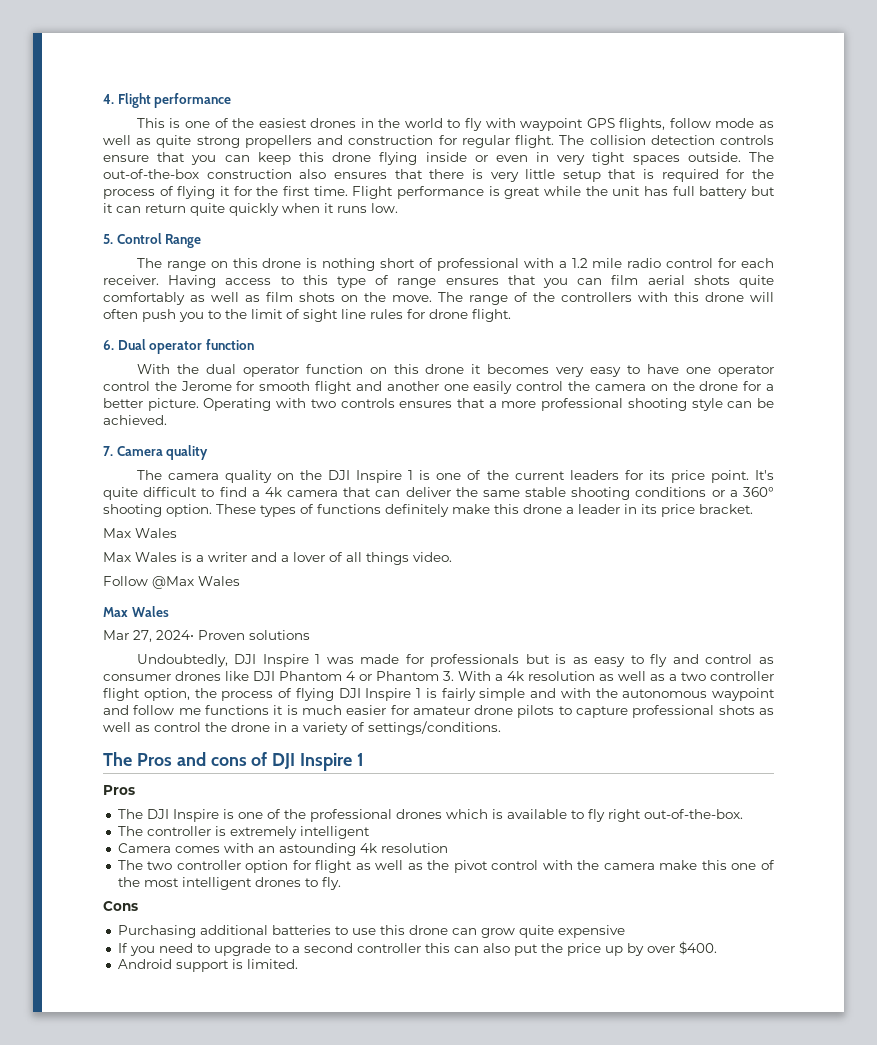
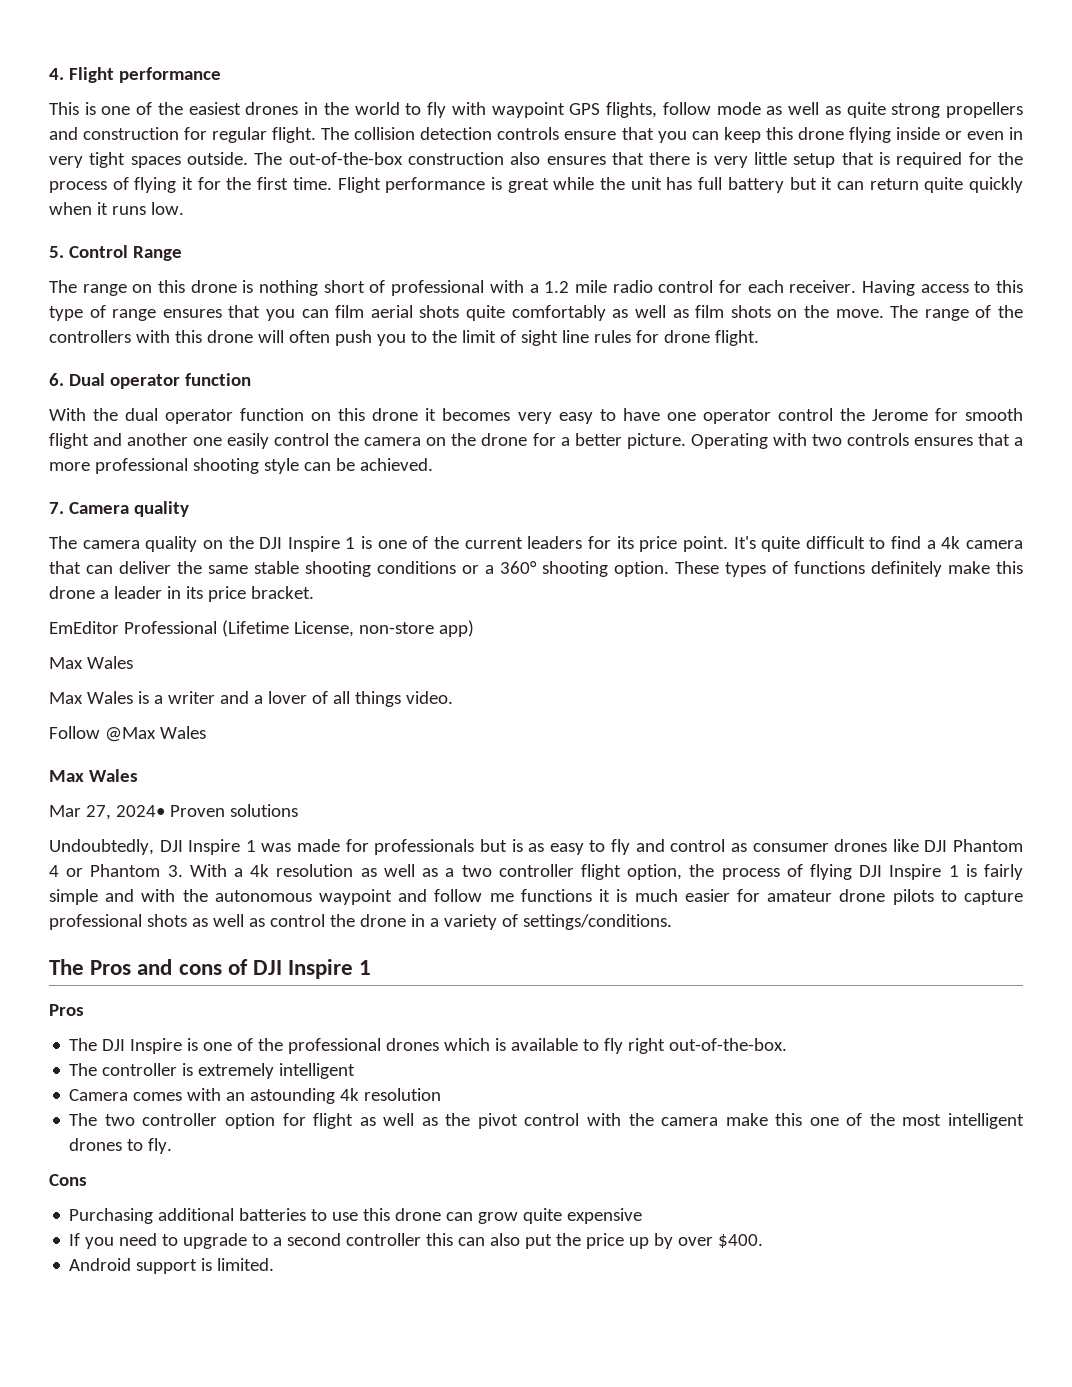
+ EmEditor Professional (Lifetime License, non-store app)

